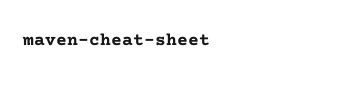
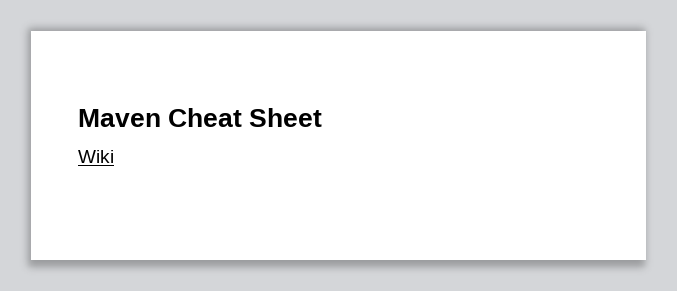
- maven-cheat-sheet
+ Maven Cheat Sheet
+ Wiki

